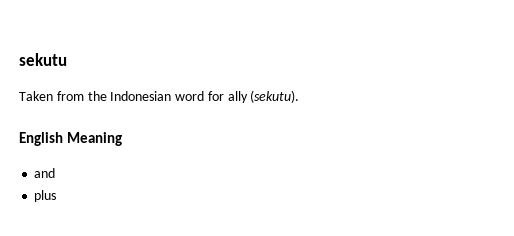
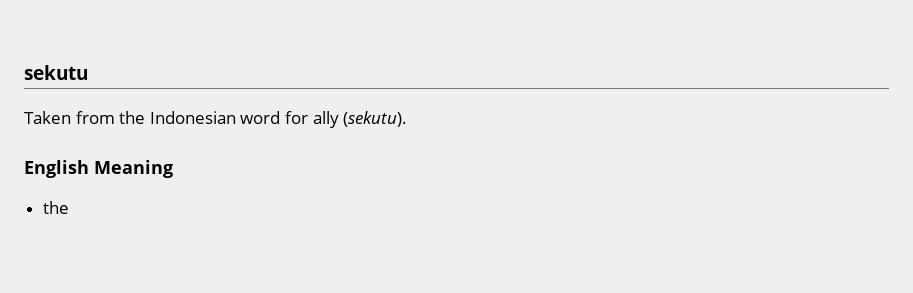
  English Meaning
- and
- plus
+ the

